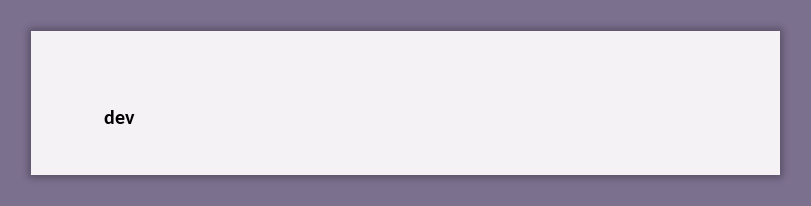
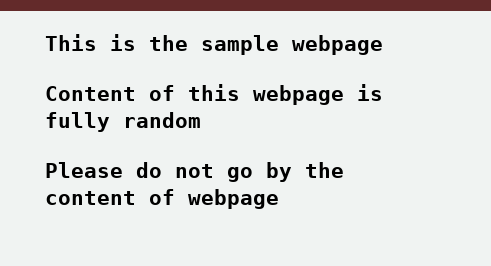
- dev
+ This is the sample webpage
+ Content of this webpage is fully random
+ Please do not go by the content of webpage

